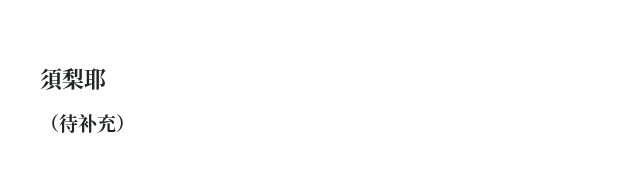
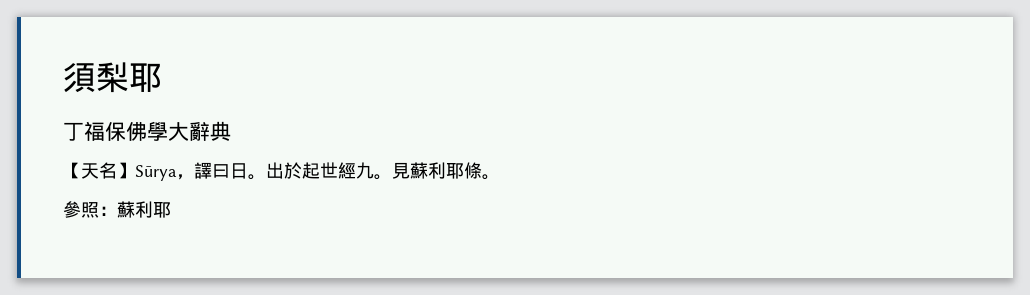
- （待补充）
+ 丁福保佛學大辭典
+ 【天名】Sūrya，譯曰日。出於起世經九。見蘇利耶條。
+ 參照：蘇利耶

